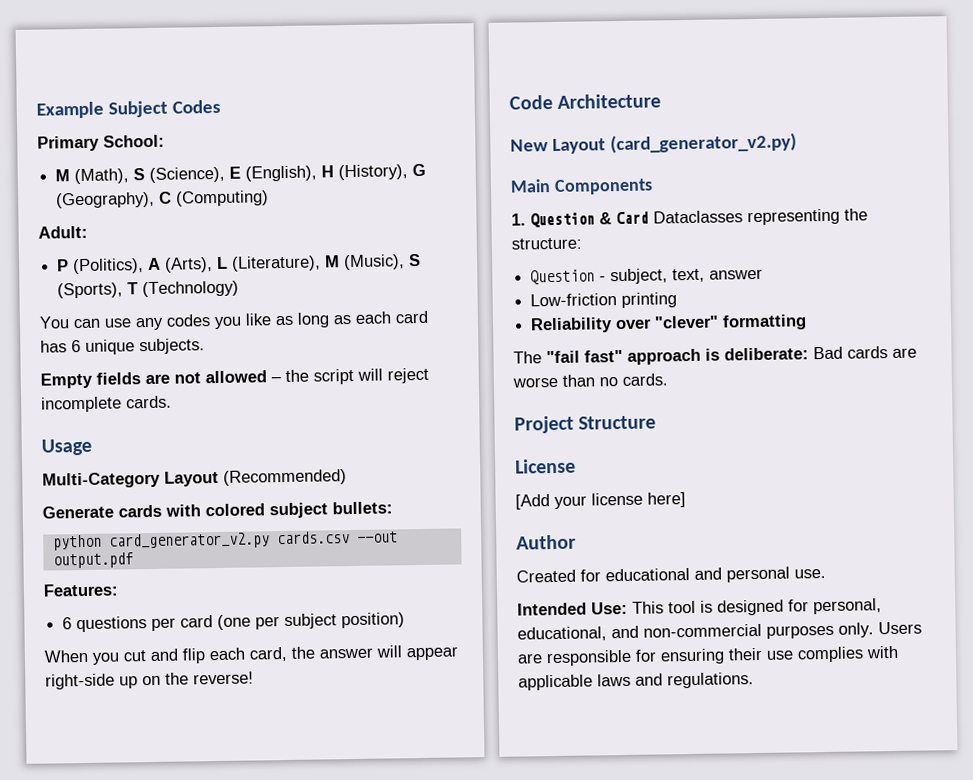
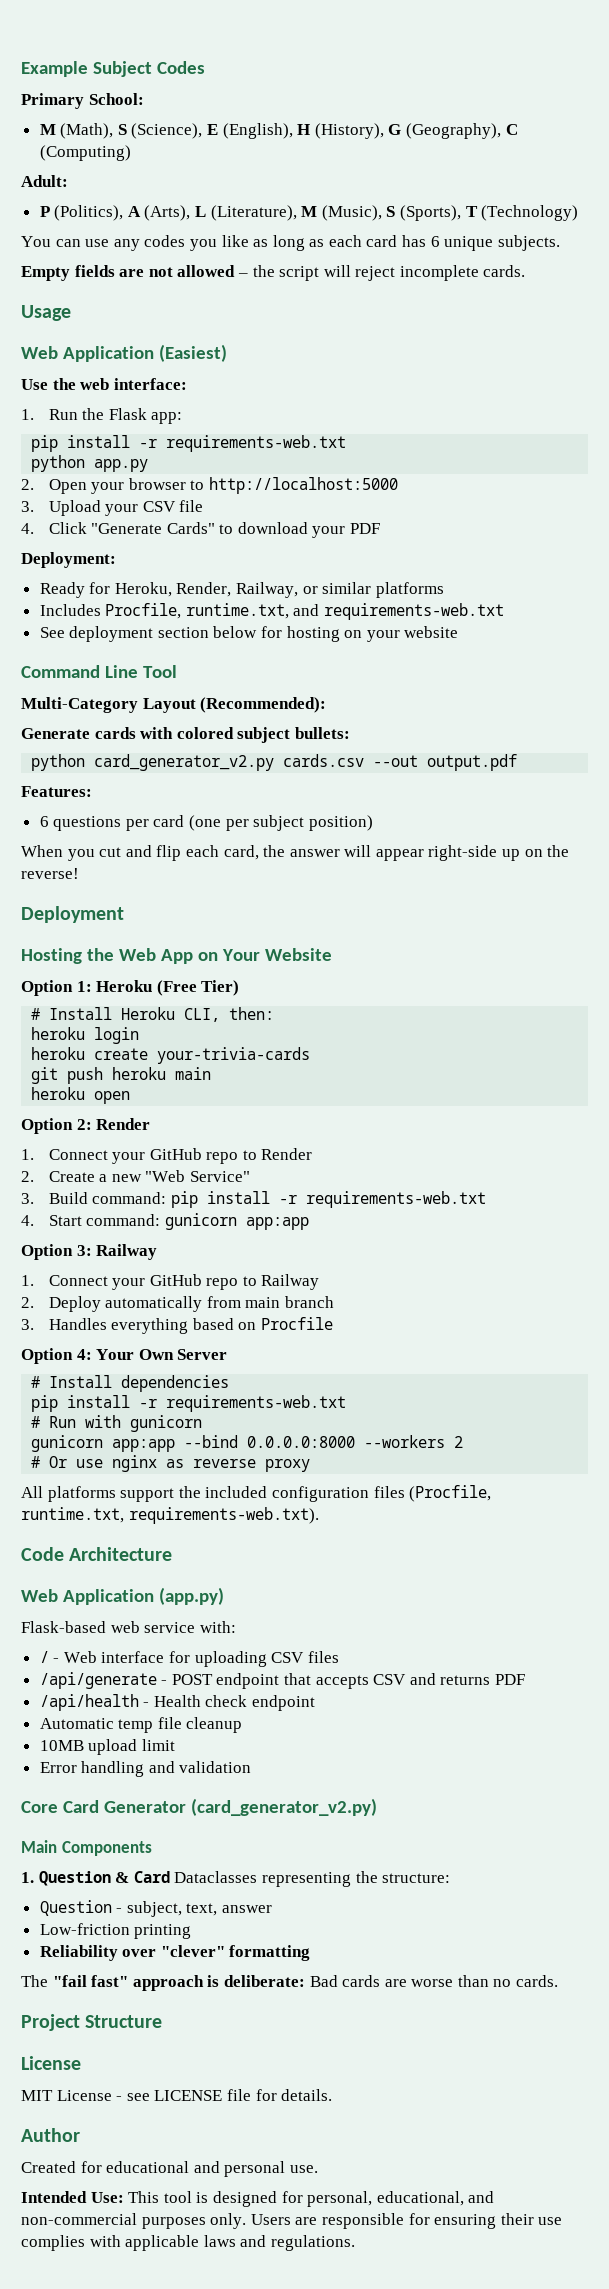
+ Web Application (Easiest)
+ Use the web interface:
+ 1. Run the Flask app:
+ pip install -r requirements-web.txt
+ python app.py
+ 2. Open your browser to http://localhost:5000
+ 3. Upload your CSV file
+ 4. Click "Generate Cards" to download your PDF
+ Deployment:
+ Ready for Heroku, Render, Railway, or similar platforms
+ Includes Procfile, runtime.txt, and requirements-web.txt
+ See deployment section below for hosting on your website
+ Command Line Tool
- Multi-Category Layout (Recommended)
+ Multi-Category Layout (Recommended):
+ Deployment
+ Hosting the Web App on Your Website
+ Option 1: Heroku (Free Tier)
+ # Install Heroku CLI, then:
+ heroku login
+ heroku create your-trivia-cards
+ git push heroku main
+ heroku open
+ Option 2: Render
+ 1. Connect your GitHub repo to Render
+ 2. Create a new "Web Service"
+ 3. Build command: pip install -r requirements-web.txt
+ 4. Start command: gunicorn app:app
+ Option 3: Railway
+ 1. Connect your GitHub repo to Railway
+ 2. Deploy automatically from main branch
+ 3. Handles everything based on Procfile
+ Option 4: Your Own Server
+ # Install dependencies
+ pip install -r requirements-web.txt
+ # Run with gunicorn
+ gunicorn app:app --bind 0.0.0.0:8000 --workers 2
+ # Or use nginx as reverse proxy
+ All platforms support the included configuration files (Procfile, runtime.txt, requirements-web.txt).
  Code Architecture
- New Layout (card_generator_v2.py)
+ Web Application (app.py)
+ Flask-based web service with:
+ / - Web interface for uploading CSV files
+ /api/generate - POST endpoint that accepts CSV and returns PDF
+ /api/health - Health check endpoint
+ Automatic temp file cleanup
+ 10MB upload limit
+ Error handling and validation
+ Core Card Generator (card_generator_v2.py)
- [Add your license here]
+ MIT License - see LICENSE file for details.

